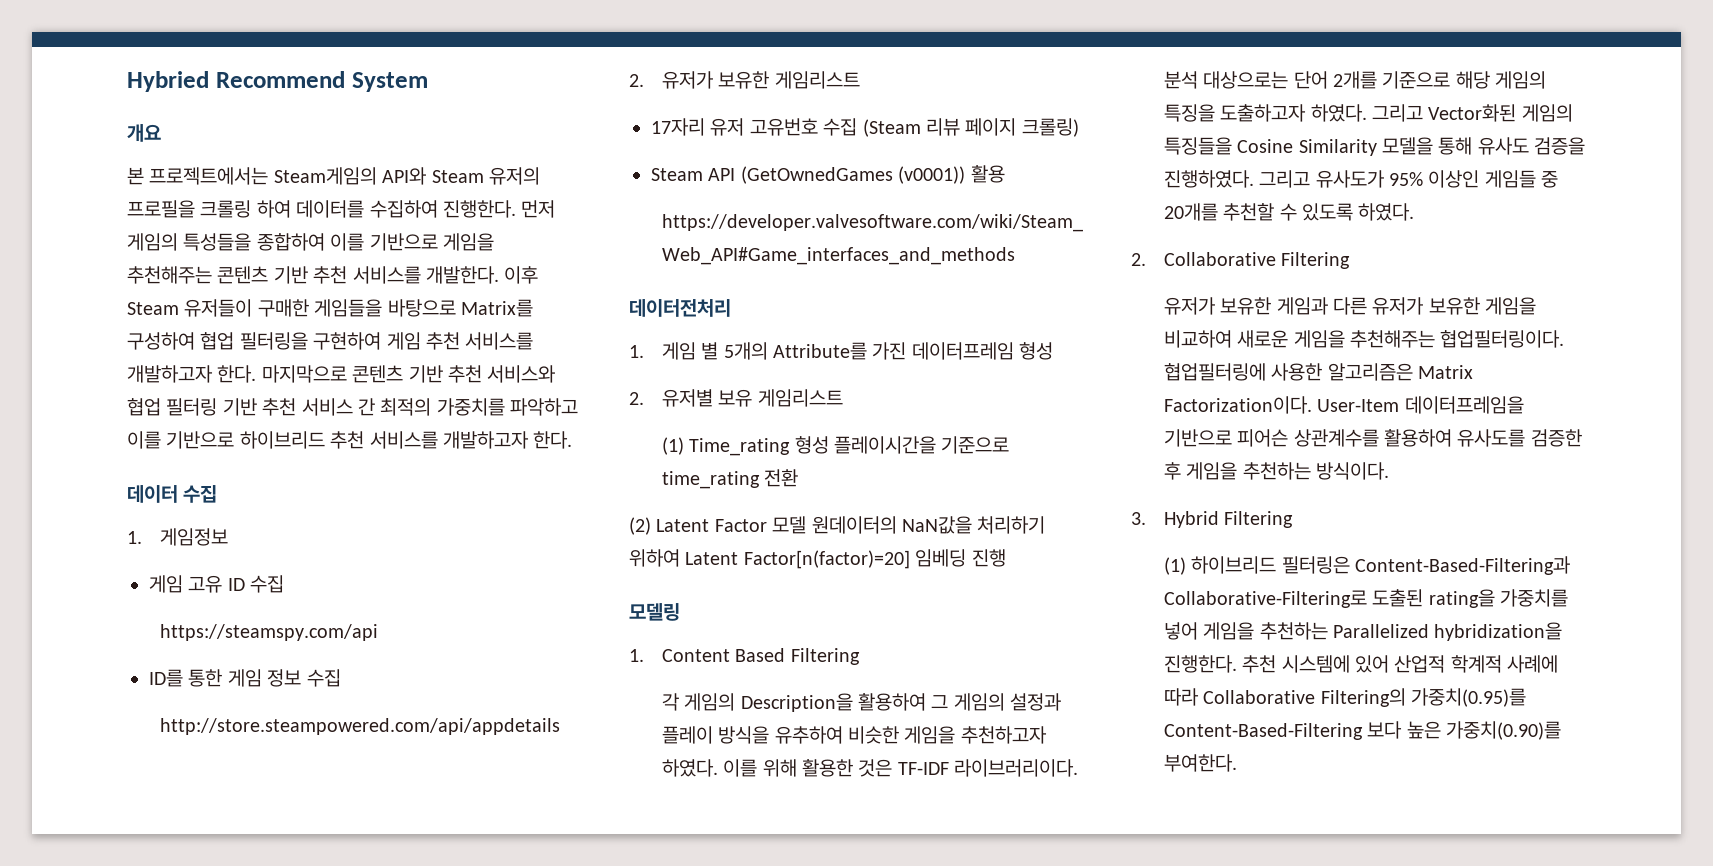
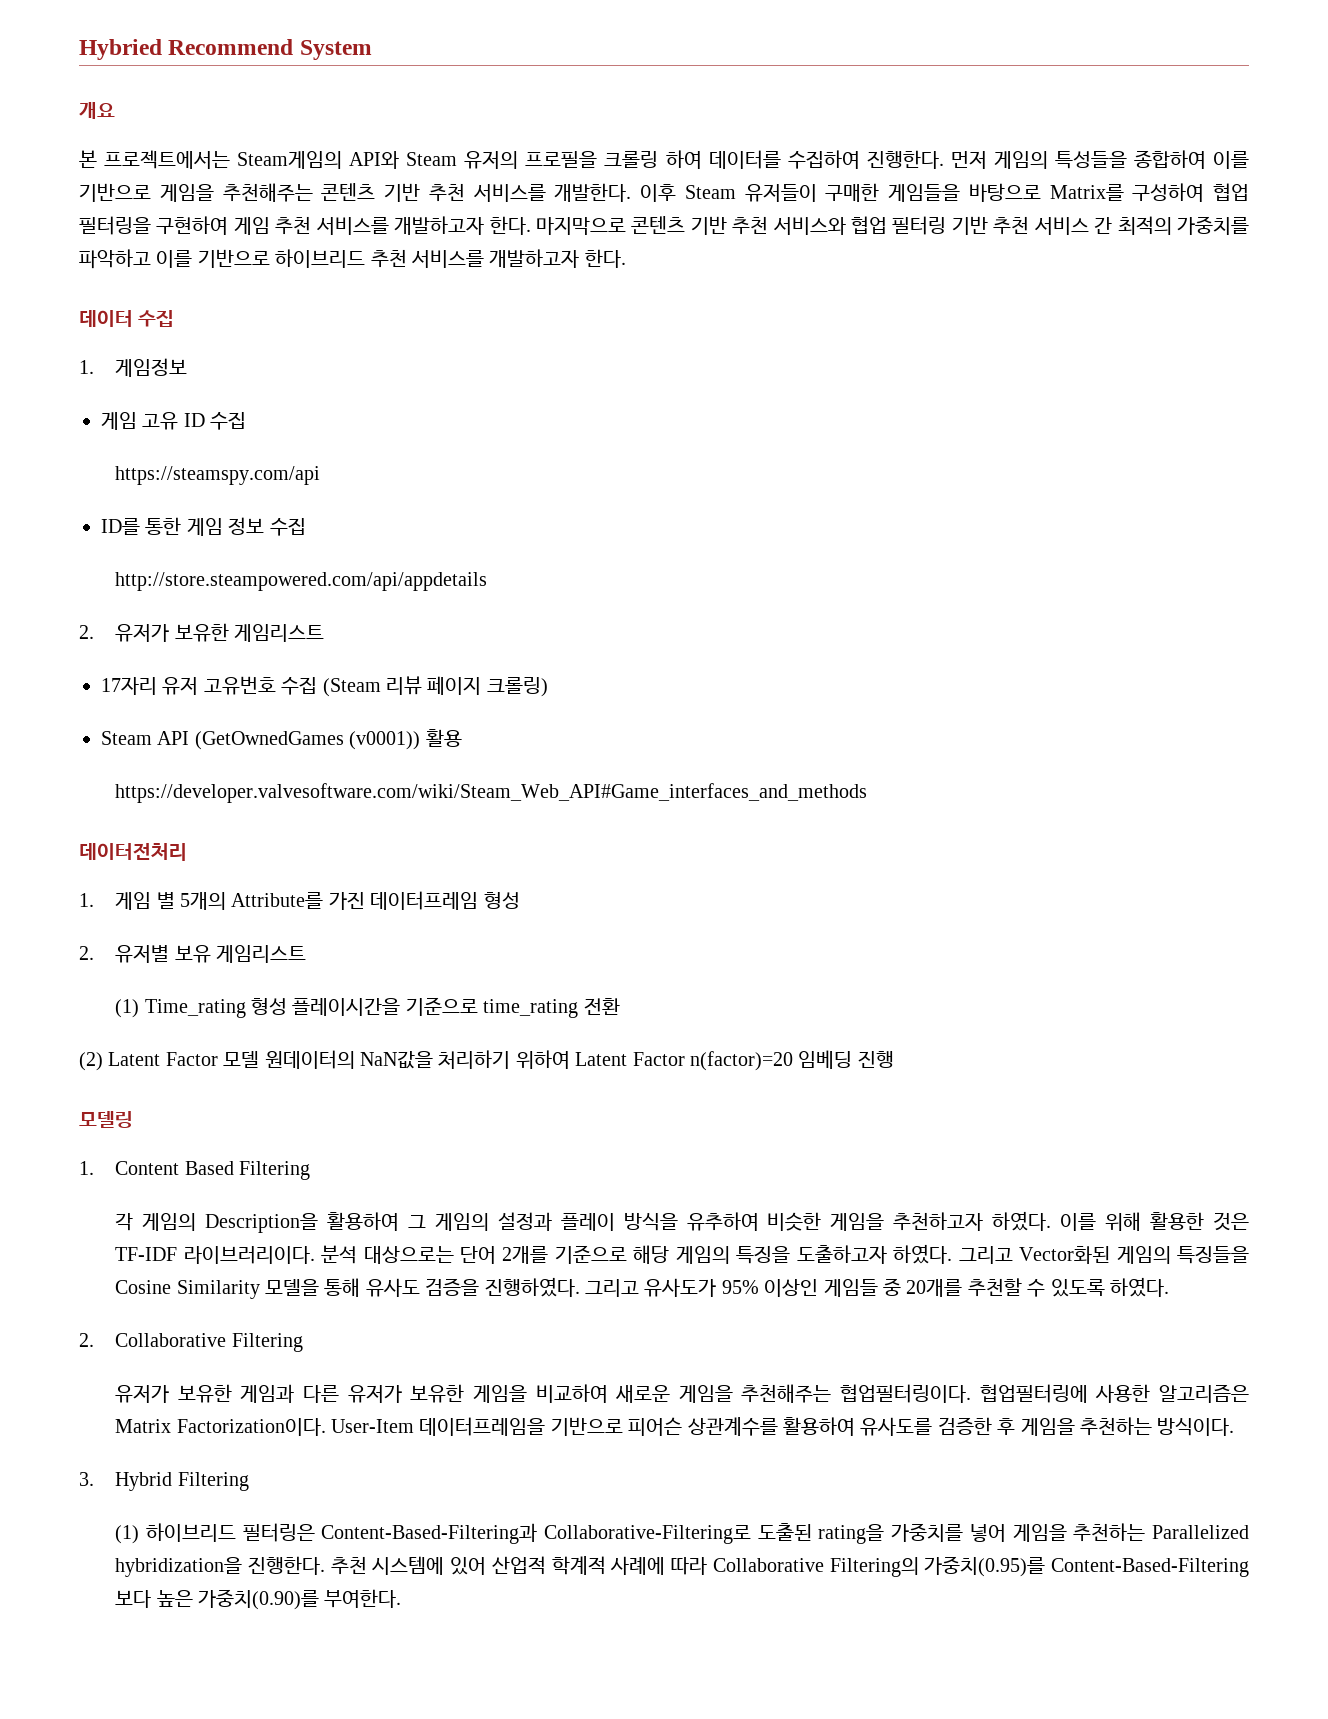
- (2) Latent Factor 모델 원데이터의 NaN값을 처리하기 위하여 Latent Factor[n(factor)=20] 임베딩 진행
+ (2) Latent Factor 모델 원데이터의 NaN값을 처리하기 위하여 Latent Factor n(factor)=20 임베딩 진행

